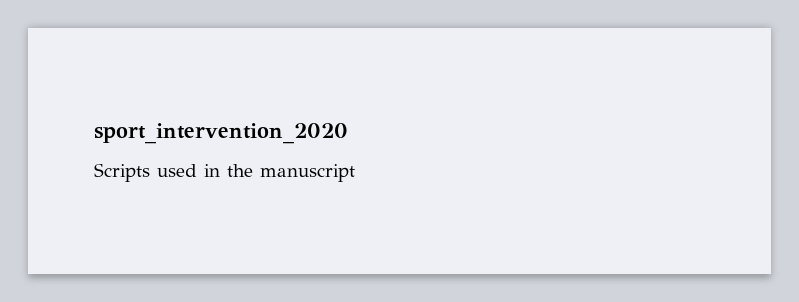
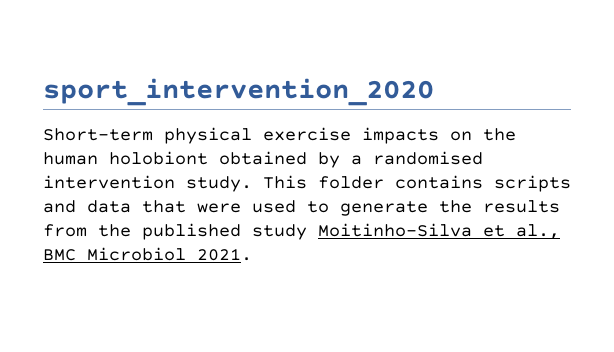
- Scripts used in the manuscript
+ Short-term physical exercise impacts on the human holobiont obtained by a randomised intervention study. This folder contains scripts and data that were used to generate the results from the published study Moitinho-Silva et al., BMC Microbiol 2021.

